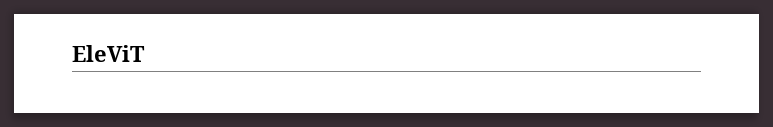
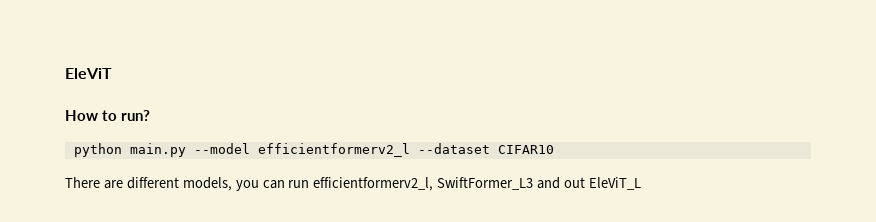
+ How to run?
+ python main.py --model efficientformerv2_l --dataset CIFAR10
+ There are different models, you can run efficientformerv2_l, SwiftFormer_L3 and out EleViT_L

